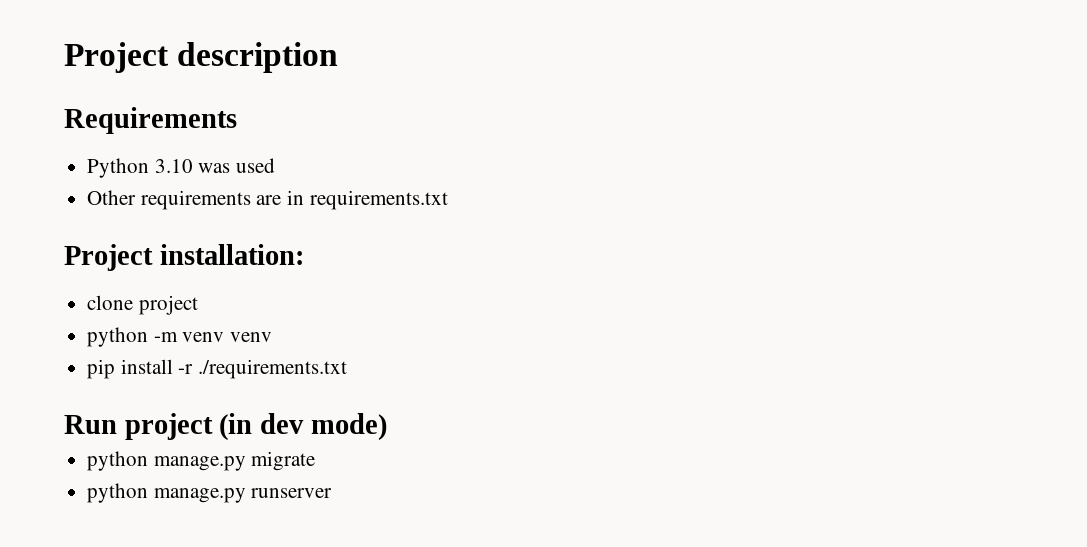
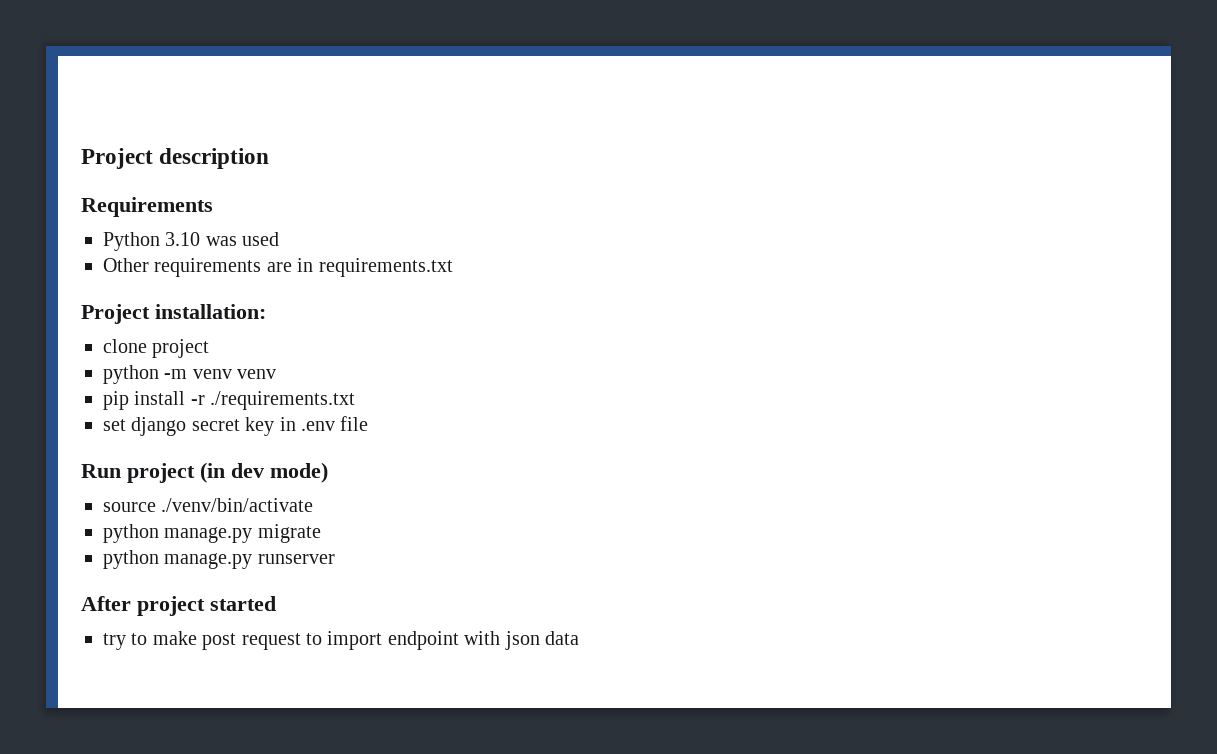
+ set django secret key in .env file
+ source ./venv/bin/activate
+ After project started
+ try to make post request to import endpoint with json data

